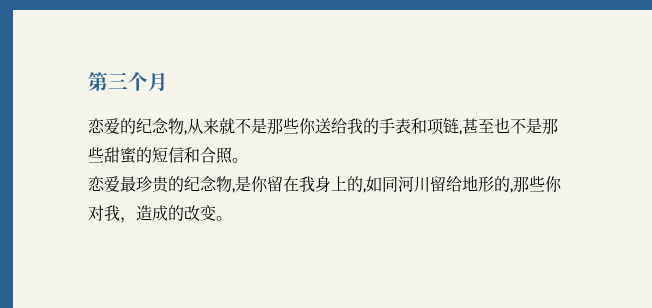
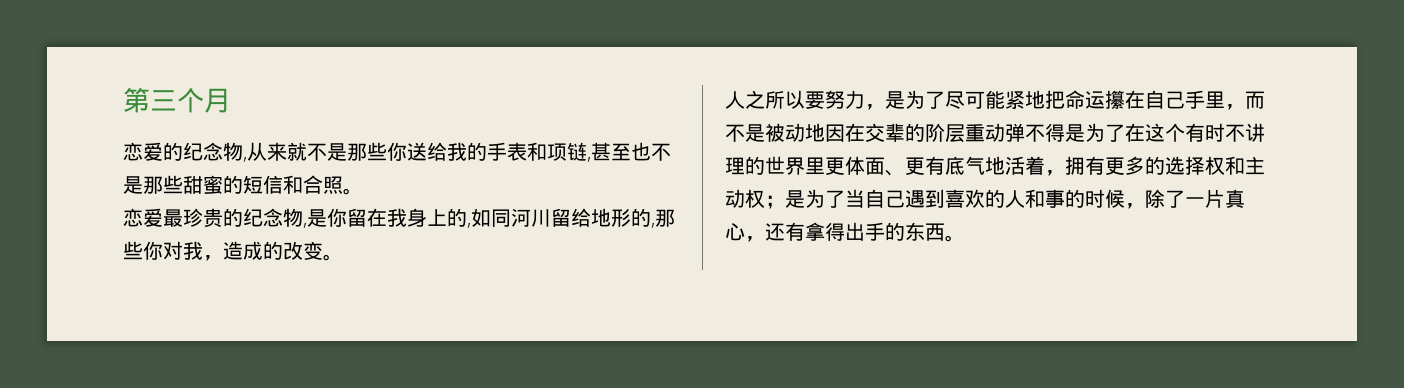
+ 人之所以要努力，是为了尽可能紧地把命运攥在自己手里，而不是被动地因在交辈的阶层重动弹不得是为了在这个有时不讲理的世界里更体面、更有底气地活着，拥有更多的选择权和主动权；是为了当自己遇到喜欢的人和事的时候，除了一片真心，还有拿得出手的东西。

